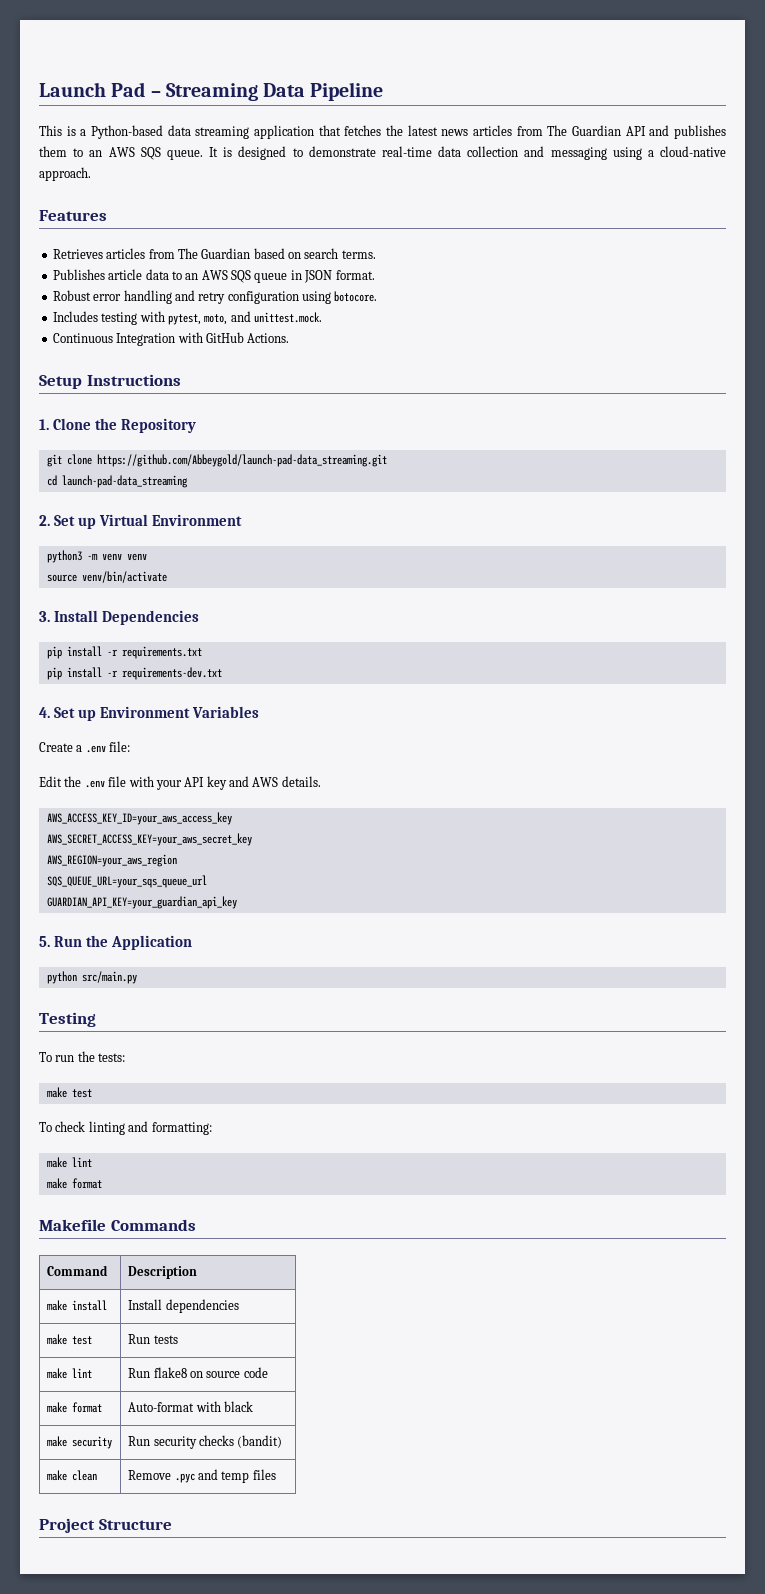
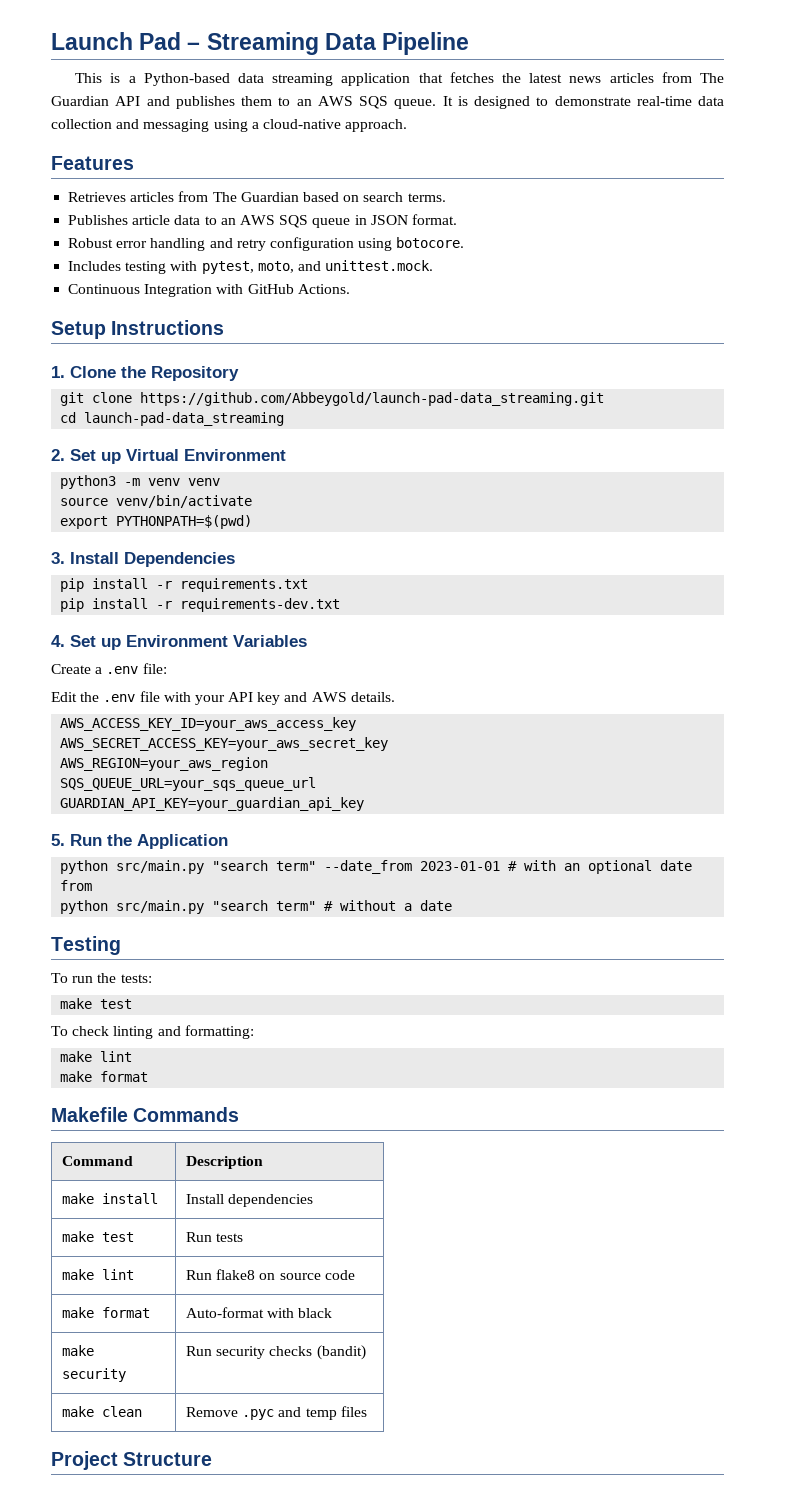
+ export PYTHONPATH=$(pwd)
- python src/main.py
+ python src/main.py "search term" --date_from 2023-01-01 # with an optional date from
+ python src/main.py "search term" # without a date

